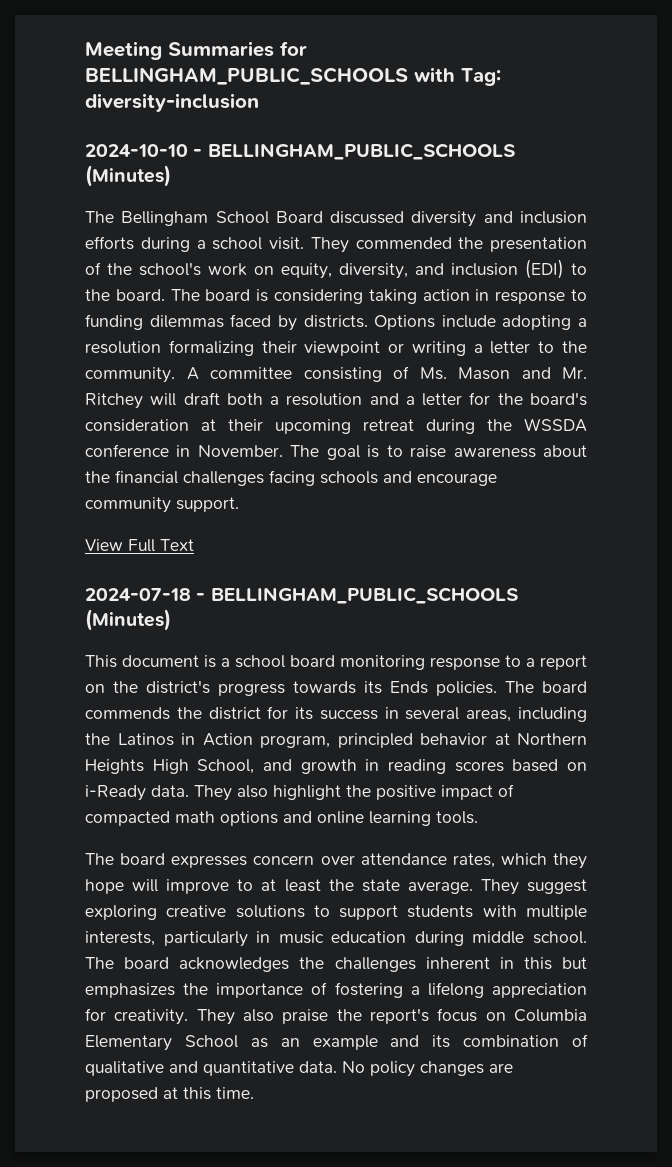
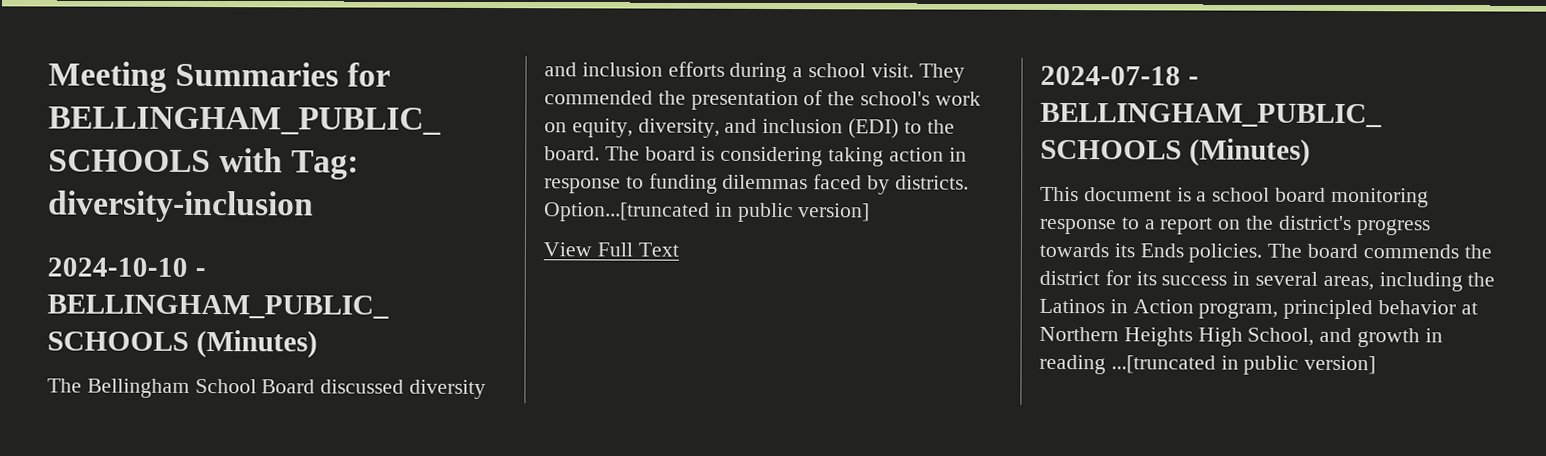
- Options include adopting a resolution formalizing their viewpoint or writing a letter to the community. A committee consisting of Ms. Mason and Mr. Ritchey will draft both a resolution and a letter for the board's consideration at their upcoming retreat during the WSSDA conference in November. The goal is to raise awareness about the financial challenges facing schools and encourage community support.
+ Option...[truncated in public version]
- The board commends the district for its success in several areas, including the Latinos in Action program, principled behavior at Northern Heights High School, and growth in reading scores based on i-Ready data. They also highlight the positive impact of compacted math options and online learning tools.
- The board expresses concern over attendance rates, which they hope will improve to at least the state average. They suggest exploring creative solutions to support students with multiple interests, particularly in music education during middle school. The board acknowledges the challenges inherent in this but emphasizes the importance of fostering a lifelong appreciation for creativity. They also praise the report's focus on Columbia Elementary School as an example and its combination of qualitative and quantitative data. No policy changes are proposed at this time.
+ The board commends the district for its success in several areas, including the Latinos in Action program, principled behavior at Northern Heights High School, and growth in reading ...[truncated in public version]

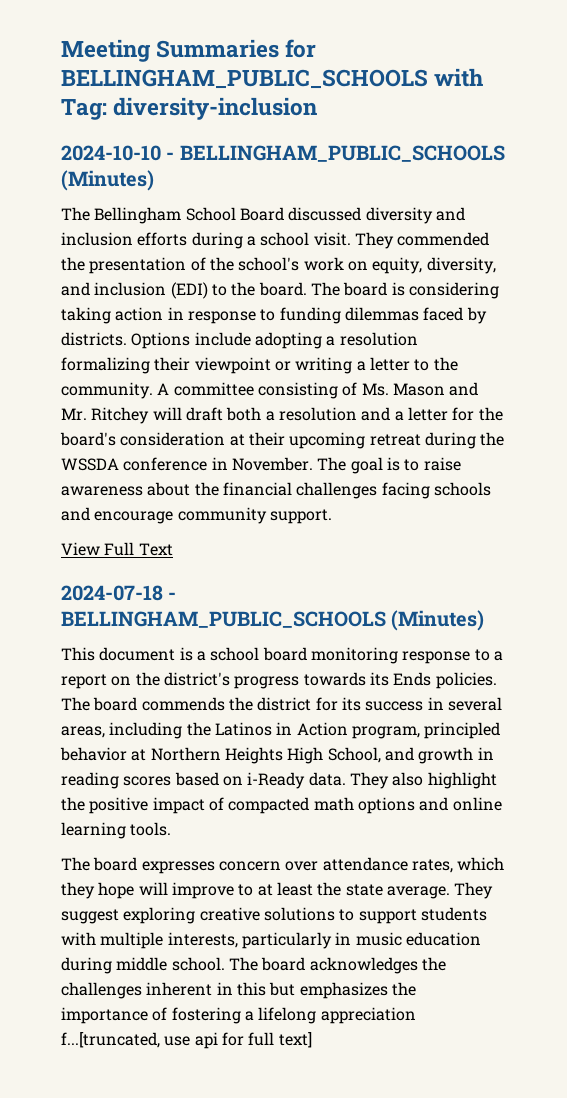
- Option...[truncated in public version]
+ Options include adopting a resolution formalizing their viewpoint or writing a letter to the community. A committee consisting of Ms. Mason and Mr. Ritchey will draft both a resolution and a letter for the board's consideration at their upcoming retreat during the WSSDA conference in November. The goal is to raise awareness about the financial challenges facing schools and encourage community support.
- The board commends the district for its success in several areas, including the Latinos in Action program, principled behavior at Northern Heights High School, and growth in reading ...[truncated in public version]
+ The board commends the district for its success in several areas, including the Latinos in Action program, principled behavior at Northern Heights High School, and growth in reading scores based on i-Ready data. They also highlight the positive impact of compacted math options and online learning tools.
+ The board expresses concern over attendance rates, which they hope will improve to at least the state average. They suggest exploring creative solutions to support students with multiple interests, particularly in music education during middle school. The board acknowledges the challenges inherent in this but emphasizes the importance of fostering a lifelong appreciation f...[truncated, use api for full text]

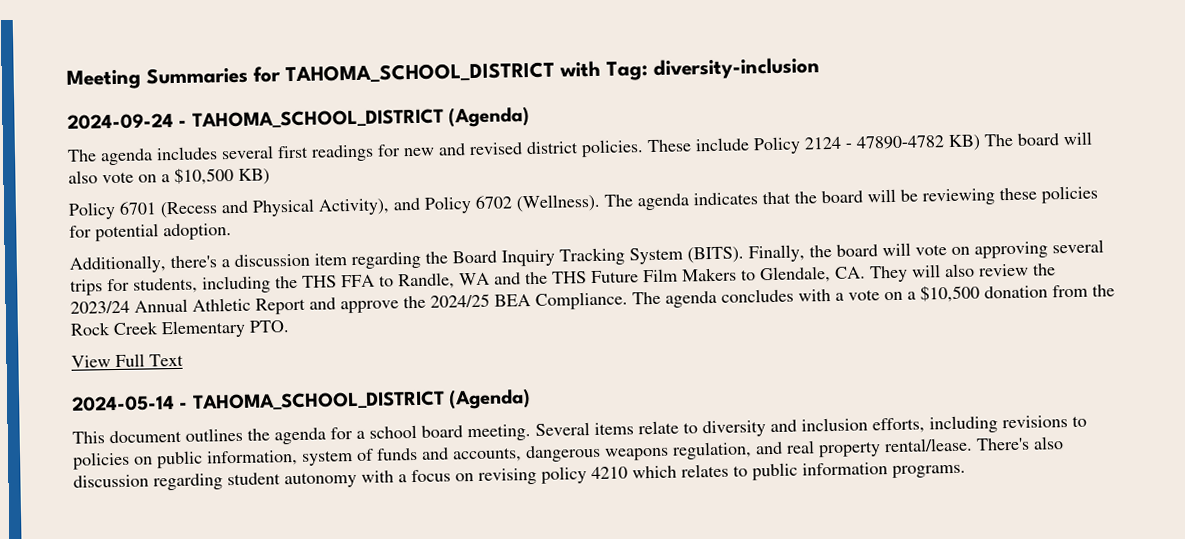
- Meeting Summaries for BELLINGHAM_PUBLIC_SCHOOLS with Tag: diversity-inclusion
+ Meeting Summaries for TAHOMA_SCHOOL_DISTRICT with Tag: diversity-inclusion
- 2024-10-10 - BELLINGHAM_PUBLIC_SCHOOLS (Minutes)
- The Bellingham School Board discussed diversity and inclusion efforts during a school visit. They commended the presentation of the school's work on equity, diversity, and inclusion (EDI) to the board. The board is considering taking action in response to funding dilemmas faced by districts. Options include adopting a resolution formalizing their viewpoint or writing a letter to the community. A committee consisting of Ms. Mason and Mr. Ritchey will draft both a resolution and a letter for the board's consideration at their upcoming retreat during the WSSDA conference in November. The goal is to raise awareness about the financial challenges facing schools and encourage community support.
+ 2024-09-24 - TAHOMA_SCHOOL_DISTRICT (Agenda)
+ The agenda includes several first readings for new and revised district policies. These include Policy 2124 - 47890-4782 KB) The board will also vote on a $10,500 KB)
+ Policy 6701 (Recess and Physical Activity), and Policy 6702 (Wellness). The agenda indicates that the board will be reviewing these policies for potential adoption.
+ Additionally, there's a discussion item regarding the Board Inquiry Tracking System (BITS). Finally, the board will vote on approving several trips for students, including the THS FFA to Randle, WA and the THS Future Film Makers to Glendale, CA. They will also review the 2023/24 Annual Athletic Report and approve the 2024/25 BEA Compliance. The agenda concludes with a vote on a $10,500 donation from the Rock Creek Elementary PTO.
  View Full Text
- 2024-07-18 - BELLINGHAM_PUBLIC_SCHOOLS (Minutes)
- This document is a school board monitoring response to a report on the district's progress towards its Ends policies. The board commends the district for its success in several areas, including the Latinos in Action program, principled behavior at Northern Heights High School, and growth in reading scores based on i-Ready data. They also highlight the positive impact of compacted math options and online learning tools.
- The board expresses concern over attendance rates, which they hope will improve to at least the state average. They suggest exploring creative solutions to support students with multiple interests, particularly in music education during middle school. The board acknowledges the challenges inherent in this but emphasizes the importance of fostering a lifelong appreciation f...[truncated, use api for full text]
+ 2024-05-14 - TAHOMA_SCHOOL_DISTRICT (Agenda)
+ This document outlines the agenda for a school board meeting. Several items relate to diversity and inclusion efforts, including revisions to policies on public information, system of funds and accounts, dangerous weapons regulation, and real property rental/lease. There's also discussion regarding student autonomy with a focus on revising policy 4210 which relates to public information programs.

